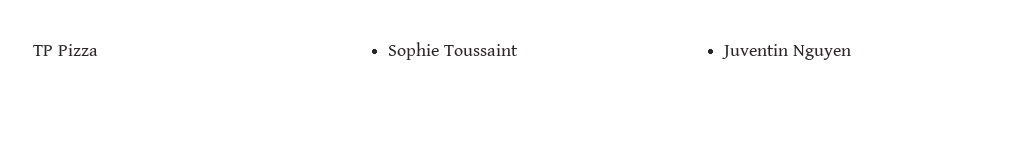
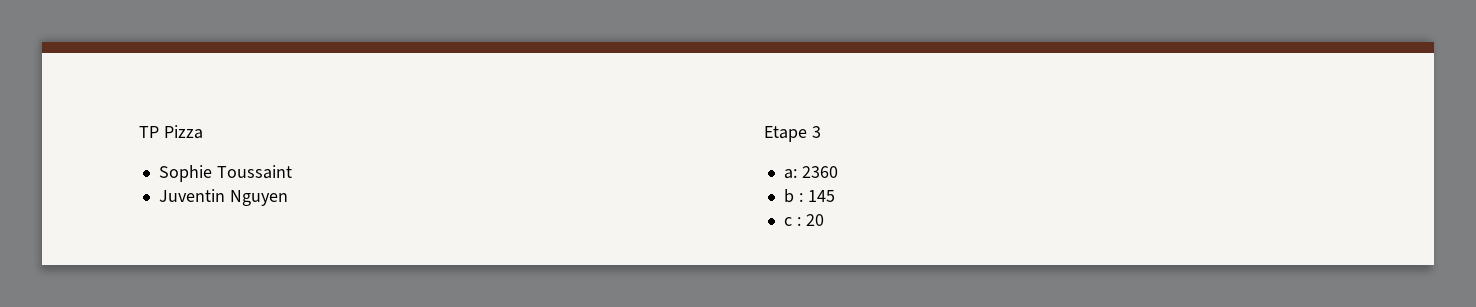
+ Etape 3
+ a: 2360
+ b : 145
+ c : 20

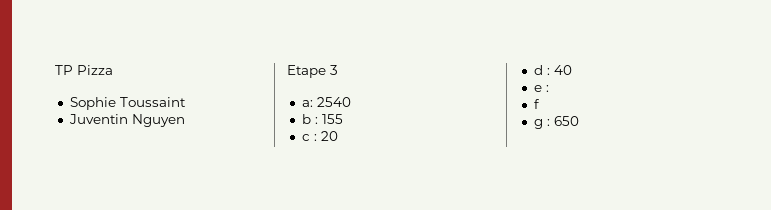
- a: 2360
+ a: 2540
- b : 145
+ b : 155
+ d : 40
+ e :
+ f
+ g : 650

